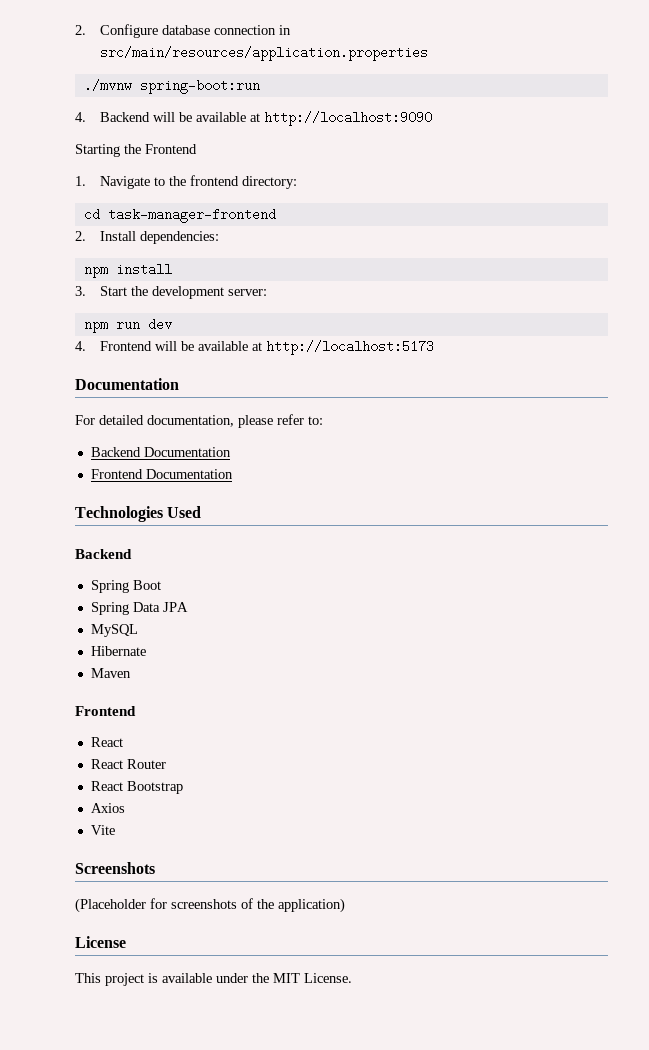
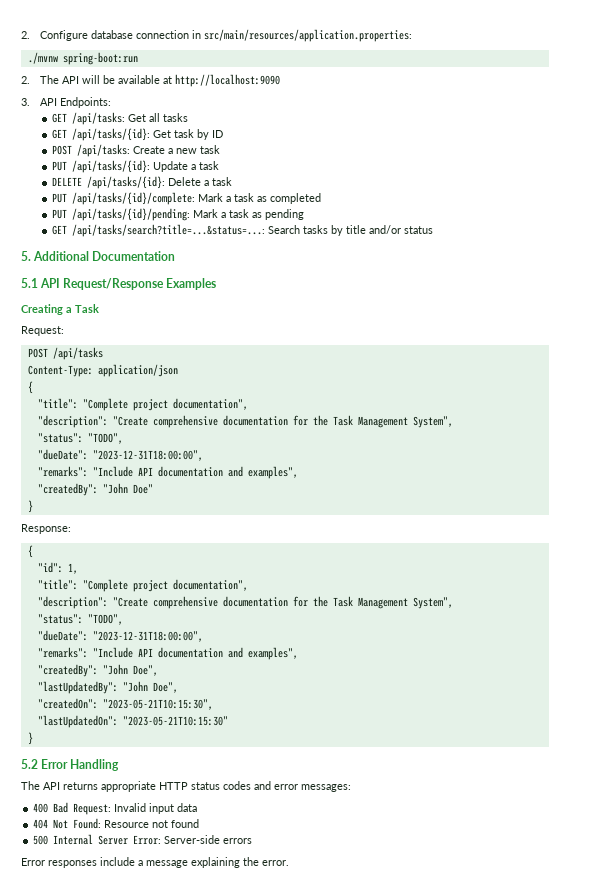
- 2. Configure database connection in src/main/resources/application.properties
+ 2. Configure database connection in src/main/resources/application.properties:
- 4. Backend will be available at http://localhost:9090
+ 2. The API will be available at http://localhost:9090
- Starting the Frontend
- 1. Navigate to the frontend directory:
- cd task-manager-frontend
- 2. Install dependencies:
- npm install
- 3. Start the development server:
- npm run dev
- 4. Frontend will be available at http://localhost:5173
- Documentation
- For detailed documentation, please refer to:
- Backend Documentation
- Frontend Documentation
- Technologies Used
- Backend
- Spring Boot
- Spring Data JPA
- MySQL
- Hibernate
- Maven
- Frontend
- React
- React Router
- React Bootstrap
- Axios
- Vite
- Screenshots
- (Placeholder for screenshots of the application)
- License
- This project is available under the MIT License.
+ 3. API Endpoints:
+ GET /api/tasks: Get all tasks
+ GET /api/tasks/{id}: Get task by ID
+ POST /api/tasks: Create a new task
+ PUT /api/tasks/{id}: Update a task
+ DELETE /api/tasks/{id}: Delete a task
+ PUT /api/tasks/{id}/complete: Mark a task as completed
+ PUT /api/tasks/{id}/pending: Mark a task as pending
+ GET /api/tasks/search?title=...&status=...: Search tasks by title and/or status
+ 5. Additional Documentation
+ 5.1 API Request/Response Examples
+ Creating a Task
+ Request:
+ POST /api/tasks
+ Content-Type: application/json
+ {
+ "title": "Complete project documentation",
+ "description": "Create comprehensive documentation for the Task Management System",
+ "status": "TODO",
+ "dueDate": "2023-12-31T18:00:00",
+ "remarks": "Include API documentation and examples",
+ "createdBy": "John Doe"
+ }
+ Response:
+ {
+ "id": 1,
+ "title": "Complete project documentation",
+ "description": "Create comprehensive documentation for the Task Management System",
+ "status": "TODO",
+ "dueDate": "2023-12-31T18:00:00",
+ "remarks": "Include API documentation and examples",
+ "createdBy": "John Doe",
+ "lastUpdatedBy": "John Doe",
+ "createdOn": "2023-05-21T10:15:30",
+ "lastUpdatedOn": "2023-05-21T10:15:30"
+ }
+ 5.2 Error Handling
+ The API returns appropriate HTTP status codes and error messages:
+ 400 Bad Request: Invalid input data
+ 404 Not Found: Resource not found
+ 500 Internal Server Error: Server-side errors
+ Error responses include a message explaining the error.

